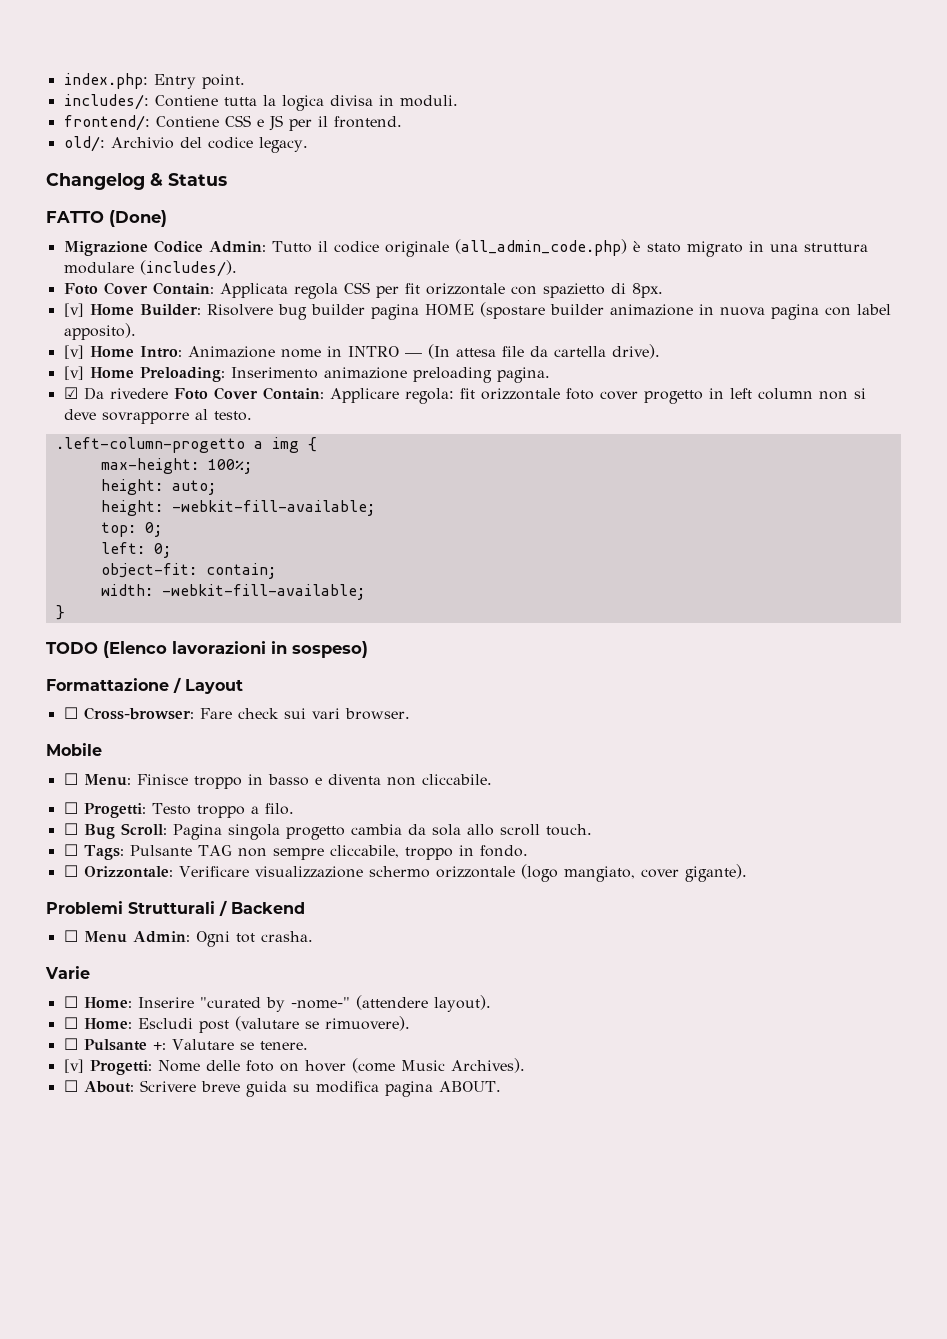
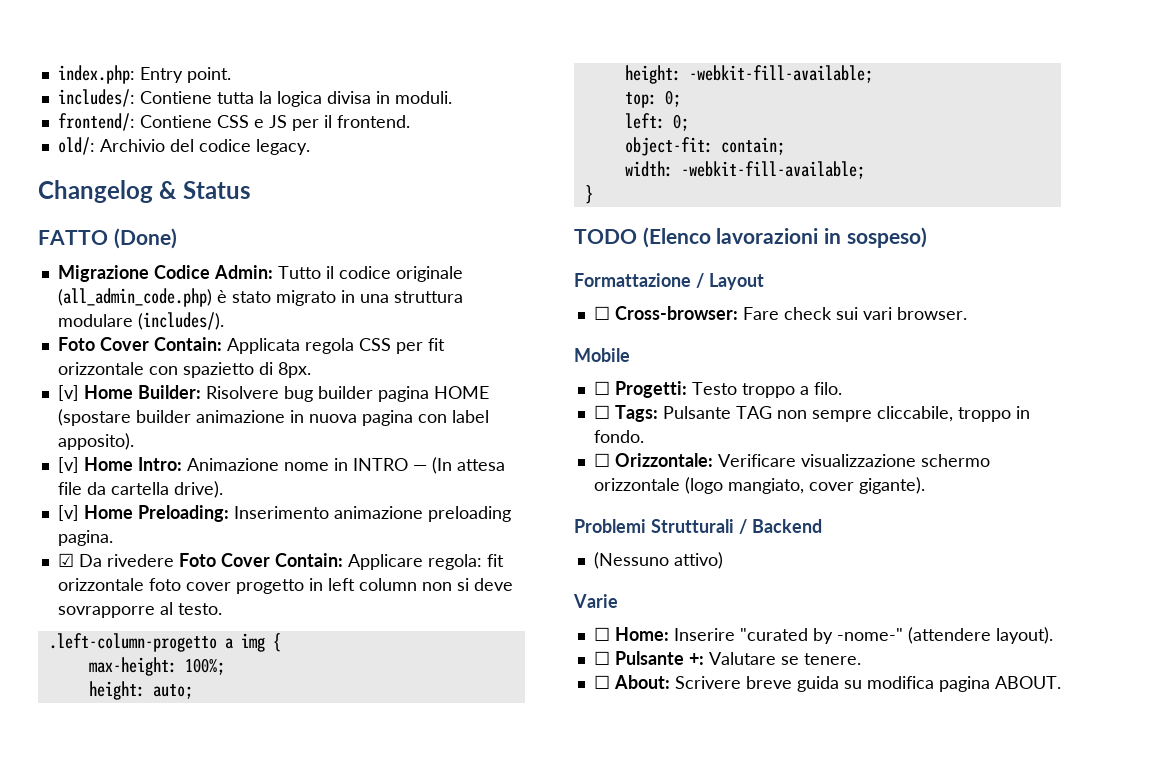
- ☐ Menu: Finisce troppo in basso e diventa non cliccabile.
- ☐ Bug Scroll: Pagina singola progetto cambia da sola allo scroll touch.
- ☐ Menu Admin: Ogni tot crasha.
+ (Nessuno attivo)
- ☐ Home: Escludi post (valutare se rimuovere).
- [v] Progetti: Nome delle foto on hover (come Music Archives).

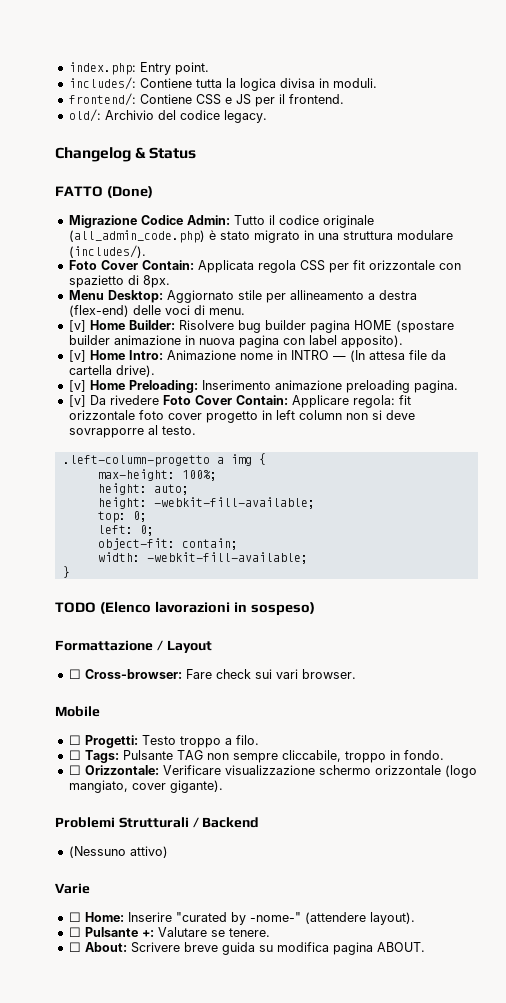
+ Menu Desktop: Aggiornato stile per allineamento a destra (flex-end) delle voci di menu.
- ☑ Da rivedere Foto Cover Contain: Applicare regola: fit orizzontale foto cover progetto in left column non si deve sovrapporre al testo.
+ [v] Da rivedere Foto Cover Contain: Applicare regola: fit orizzontale foto cover progetto in left column non si deve sovrapporre al testo.

